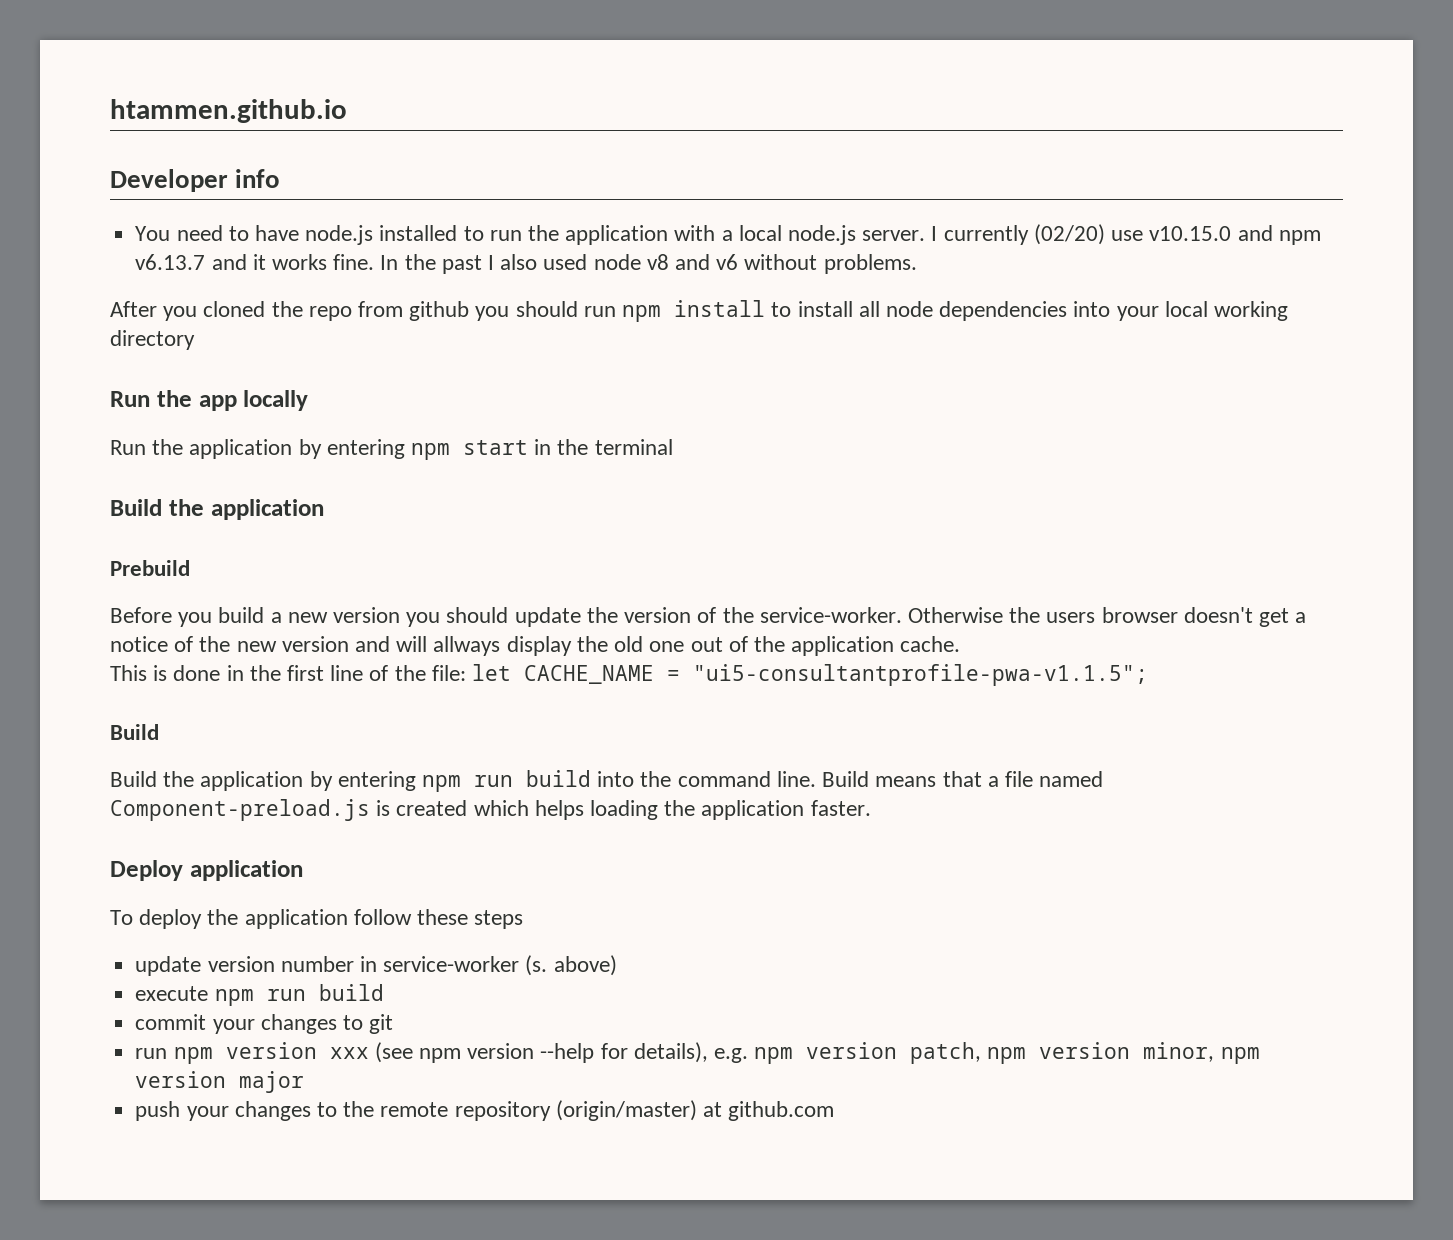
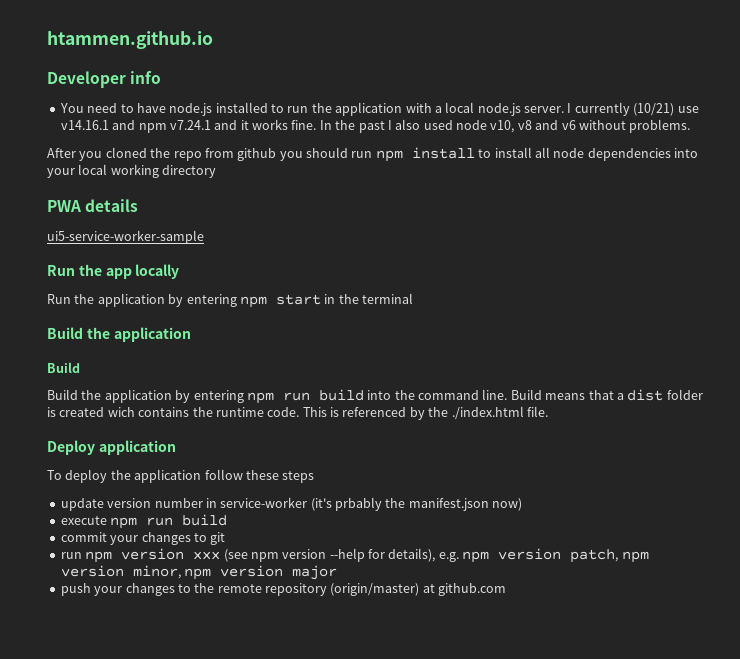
- I currently (02/20) use v10.15.0 and npm v6.13.7 and it works fine.
+ I currently (10/21) use v14.16.1 and npm v7.24.1 and it works fine.
- In the past I also used node v8 and v6 without problems.
+ In the past I also used node v10, v8 and v6 without problems.
+ PWA details
+ ui5-service-worker-sample
- Prebuild
- Before you build a new version you should update the version of the service-worker. Otherwise the users browser doesn't get a notice of the new version and will allways display the old one out of the application cache.
- This is done in the first line of the file: let CACHE_NAME = "ui5-consultantprofile-pwa-v1.1.5";
- Build means that a file named Component-preload.js is created which helps loading the application faster.
+ Build means that a dist folder is created wich contains the runtime code. This is referenced by the ./index.html file.
- update version number in service-worker (s. above)
+ update version number in service-worker (it's prbably the manifest.json now)

